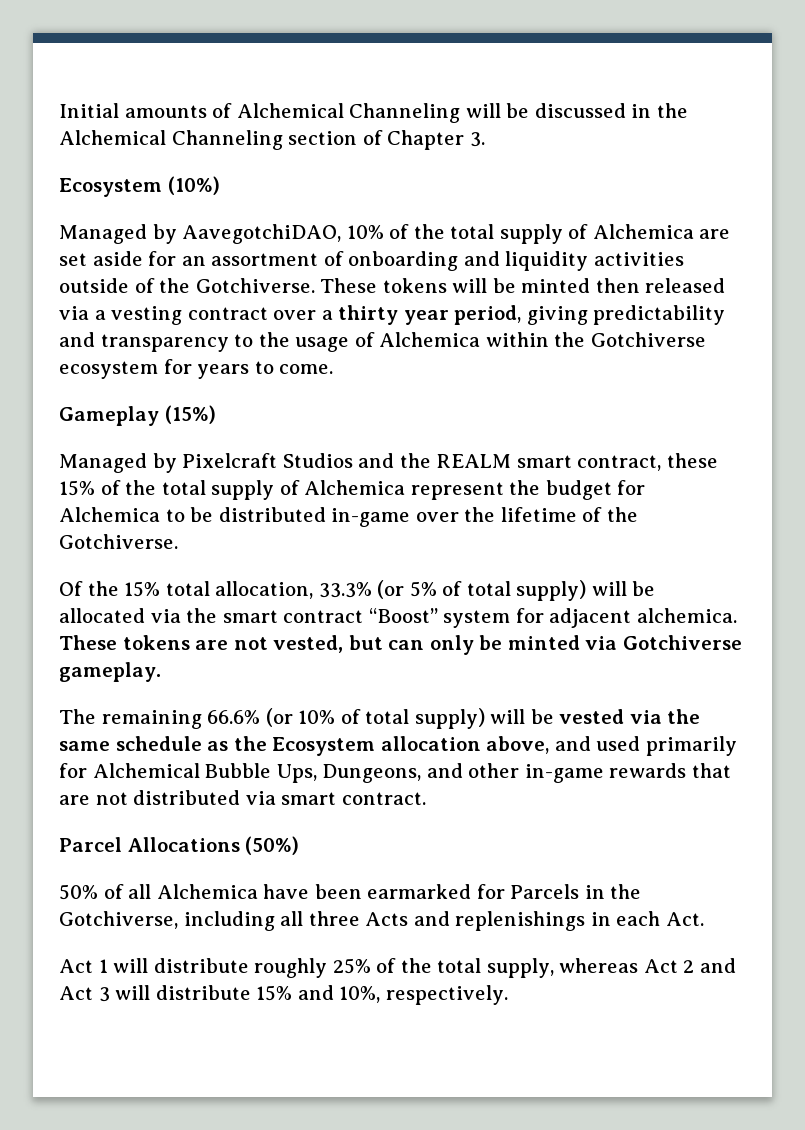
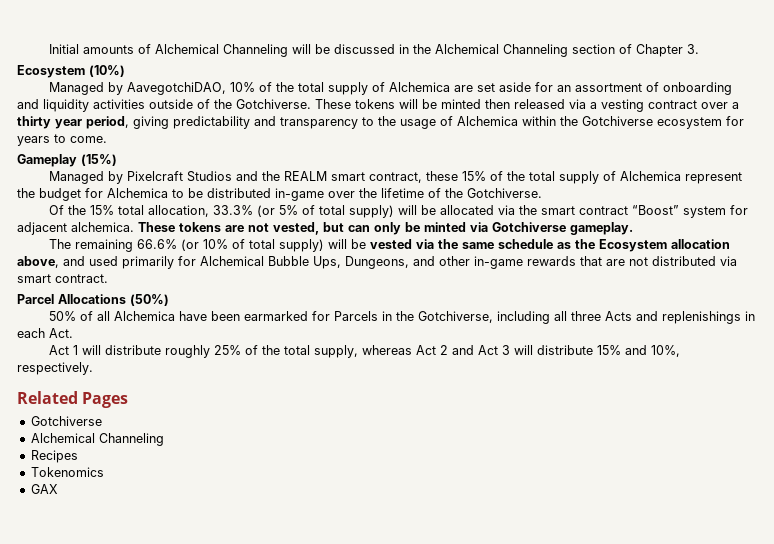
+ Related Pages
+ Gotchiverse
+ Alchemical Channeling
+ Recipes
+ Tokenomics
+ GAX

